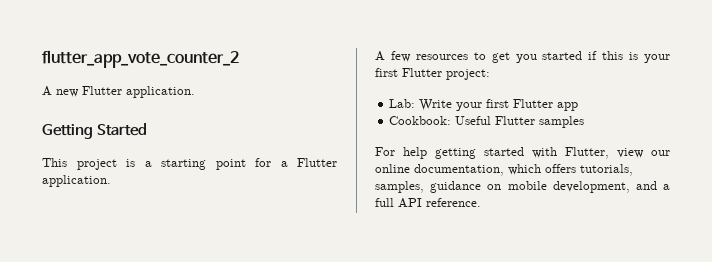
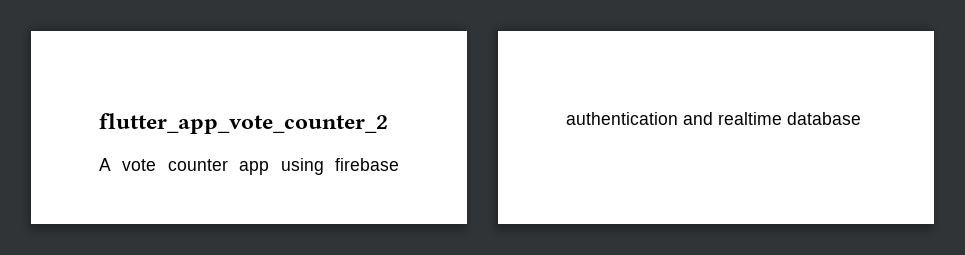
- A new Flutter application.
- Getting Started
- This project is a starting point for a Flutter application.
- A few resources to get you started if this is your first Flutter project:
- Lab: Write your first Flutter app
- Cookbook: Useful Flutter samples
- For help getting started with Flutter, view our online documentation, which offers tutorials, samples, guidance on mobile development, and a full API reference.
+ A vote counter app using firebase authentication and realtime database

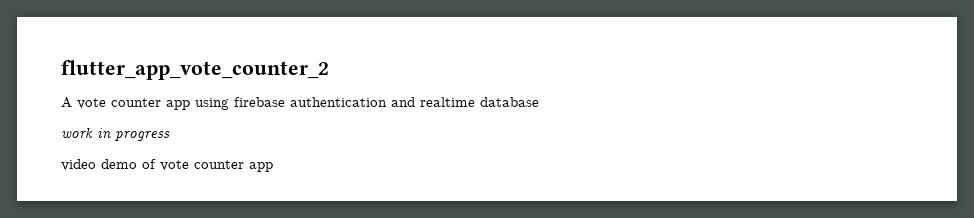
+ work in progress
+ video demo of vote counter app

